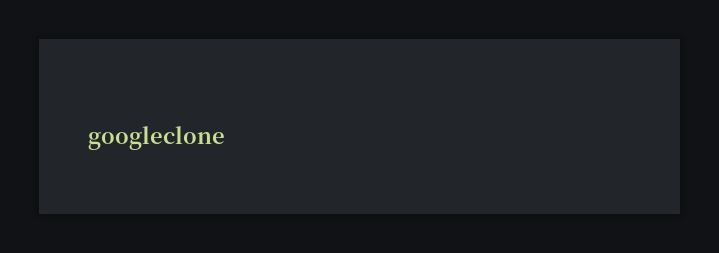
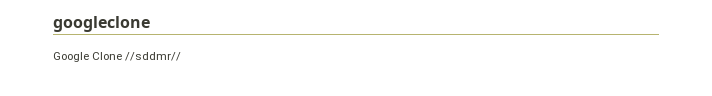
+ Google Clone //sddmr//

